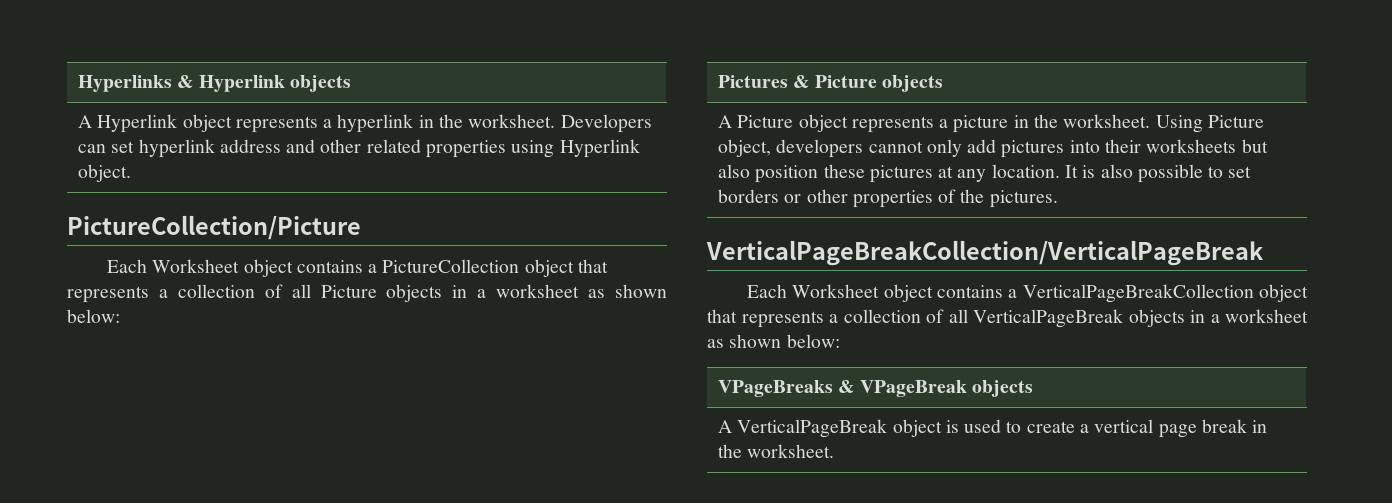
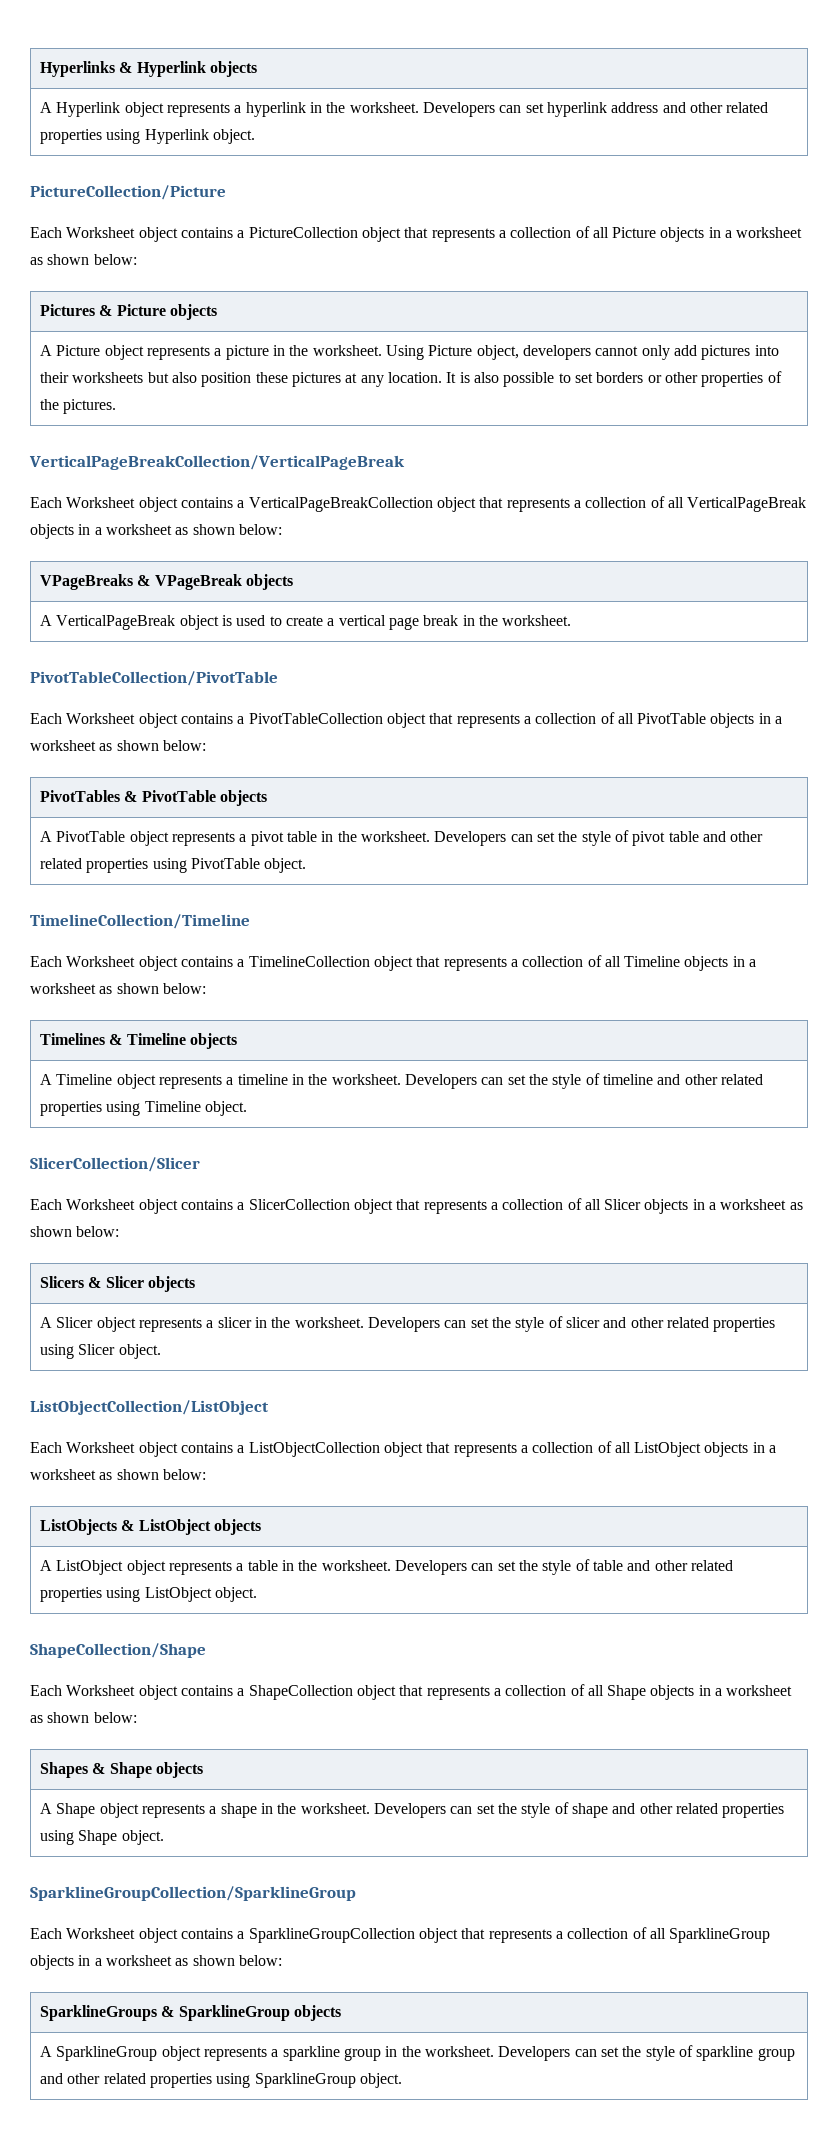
+ PivotTableCollection/PivotTable
+ Each Worksheet object contains a PivotTableCollection object that represents a collection of all PivotTable objects in a worksheet as shown below:
+ PivotTables & PivotTable objects
+ A PivotTable object represents a pivot table in the worksheet. Developers can set the style of pivot table and other related properties using PivotTable object.
+ TimelineCollection/Timeline
+ Each Worksheet object contains a TimelineCollection object that represents a collection of all Timeline objects in a worksheet as shown below:
+ Timelines & Timeline objects
+ A Timeline object represents a timeline in the worksheet. Developers can set the style of timeline and other related properties using Timeline object.
+ SlicerCollection/Slicer
+ Each Worksheet object contains a SlicerCollection object that represents a collection of all Slicer objects in a worksheet as shown below:
+ Slicers & Slicer objects
+ A Slicer object represents a slicer in the worksheet. Developers can set the style of slicer and other related properties using Slicer object.
+ ListObjectCollection/ListObject
+ Each Worksheet object contains a ListObjectCollection object that represents a collection of all ListObject objects in a worksheet as shown below:
+ ListObjects & ListObject objects
+ A ListObject object represents a table in the worksheet. Developers can set the style of table and other related properties using ListObject object.
+ ShapeCollection/Shape
+ Each Worksheet object contains a ShapeCollection object that represents a collection of all Shape objects in a worksheet as shown below:
+ Shapes & Shape objects
+ A Shape object represents a shape in the worksheet. Developers can set the style of shape and other related properties using Shape object.
+ SparklineGroupCollection/SparklineGroup
+ Each Worksheet object contains a SparklineGroupCollection object that represents a collection of all SparklineGroup objects in a worksheet as shown below:
+ SparklineGroups & SparklineGroup objects
+ A SparklineGroup object represents a sparkline group in the worksheet. Developers can set the style of sparkline group and other related properties using SparklineGroup object.

